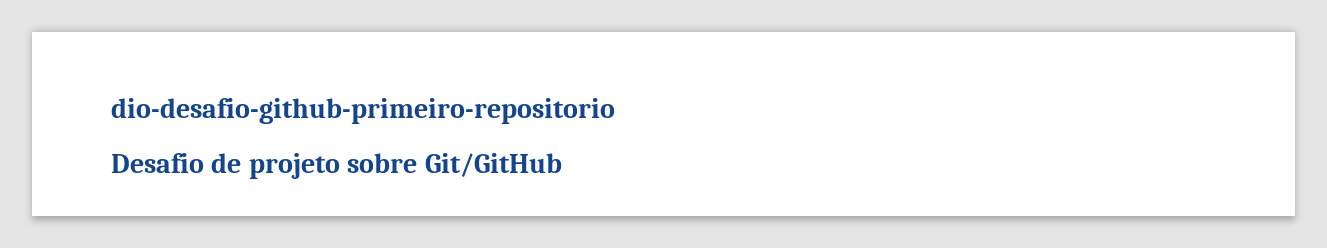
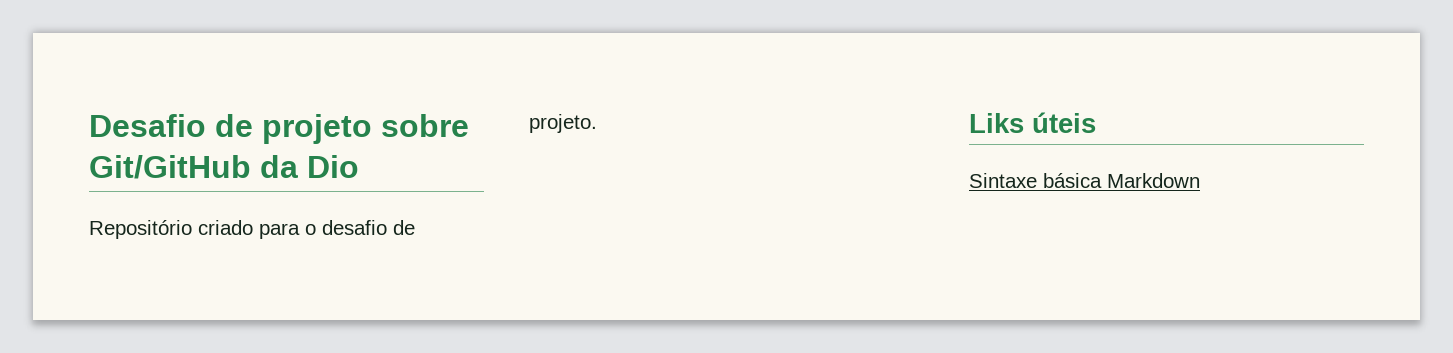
- dio-desafio-github-primeiro-repositorio
- Desafio de projeto sobre Git/GitHub
+ Desafio de projeto sobre Git/GitHub da Dio
+ Repositório criado para o desafio de projeto.
+ Liks úteis
+ Sintaxe básica Markdown

